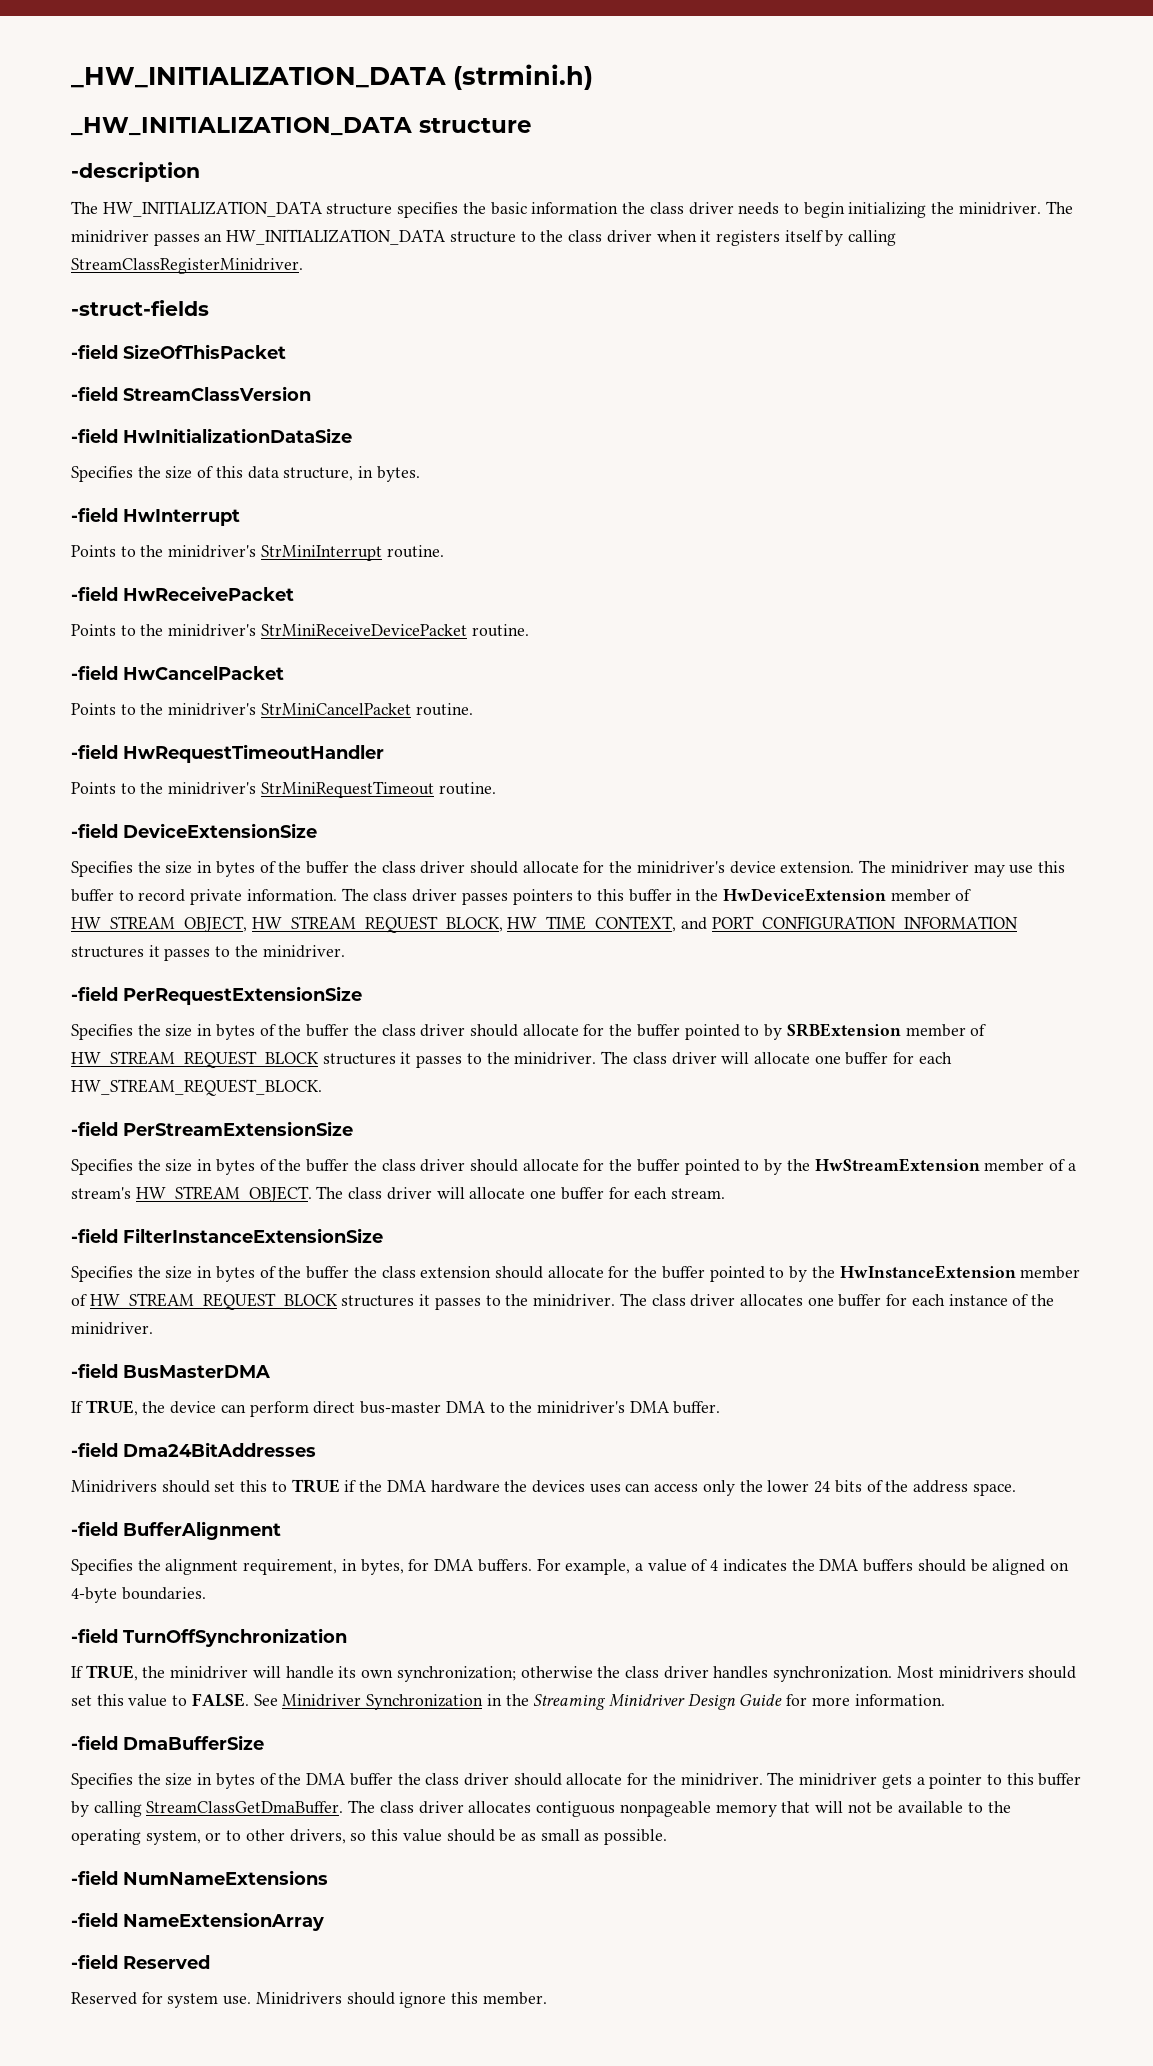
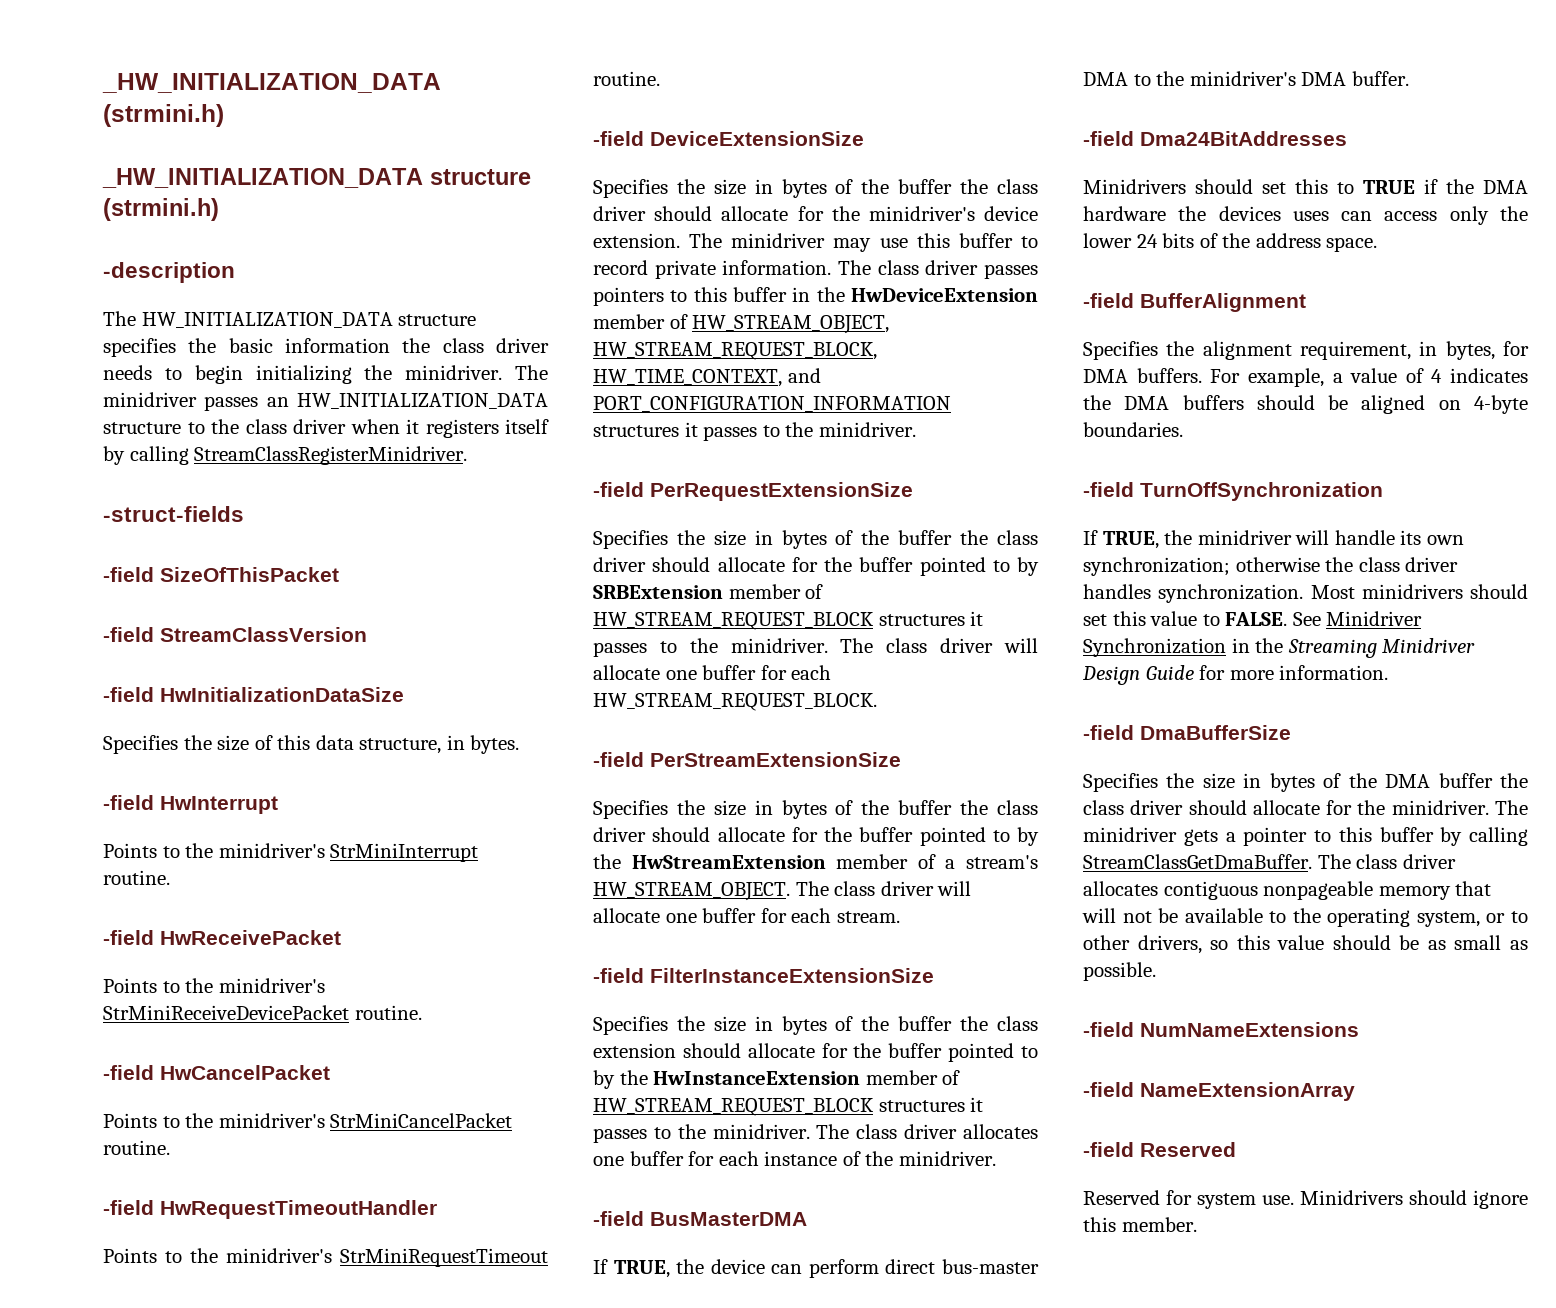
- _HW_INITIALIZATION_DATA structure
+ _HW_INITIALIZATION_DATA structure (strmini.h)

